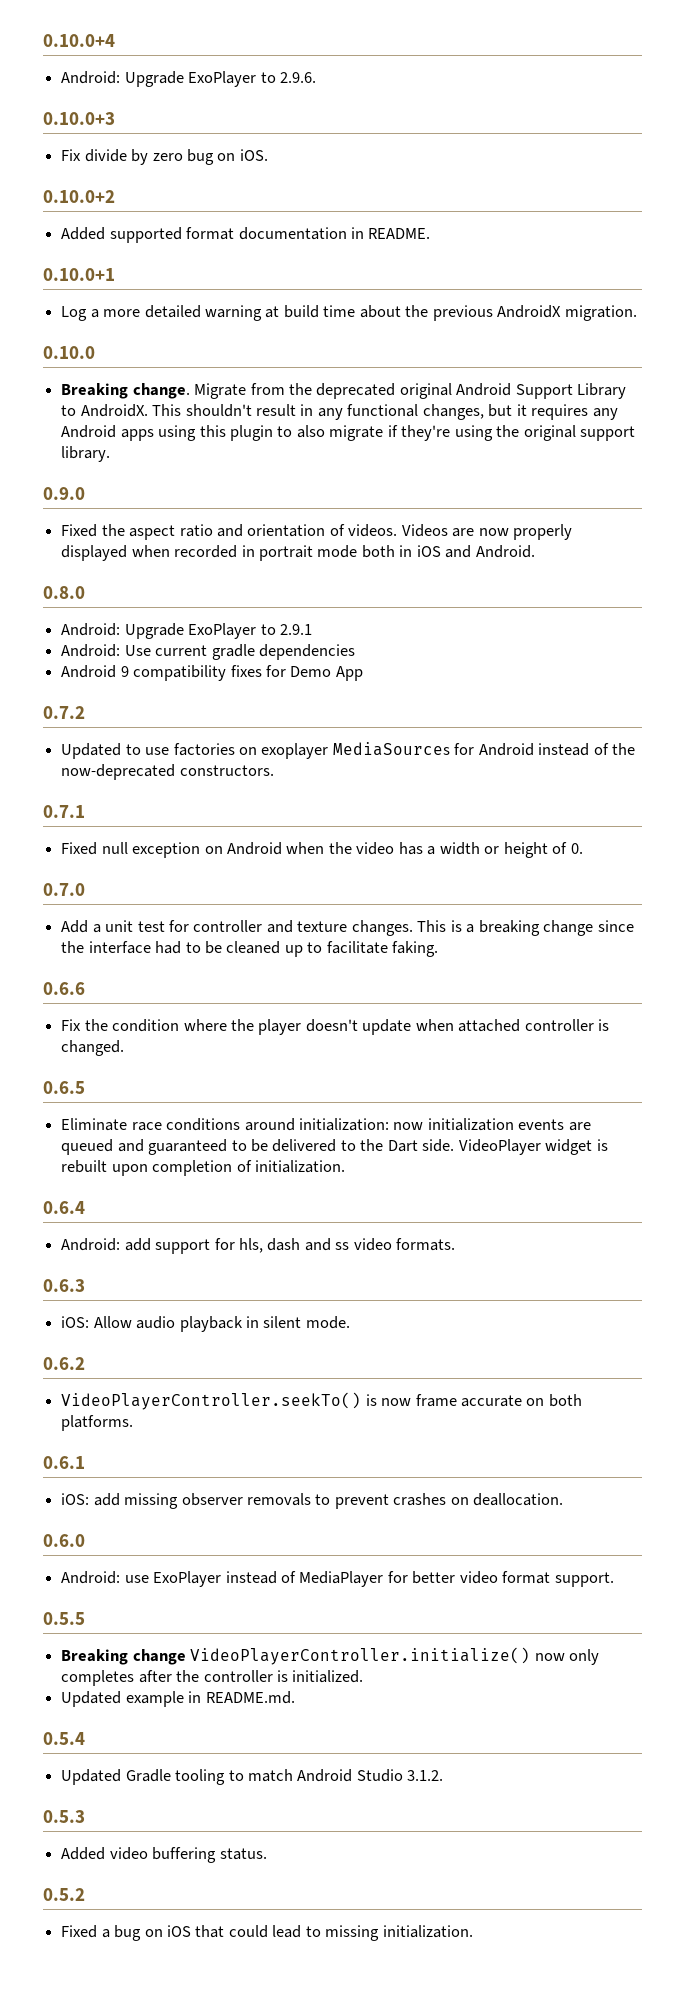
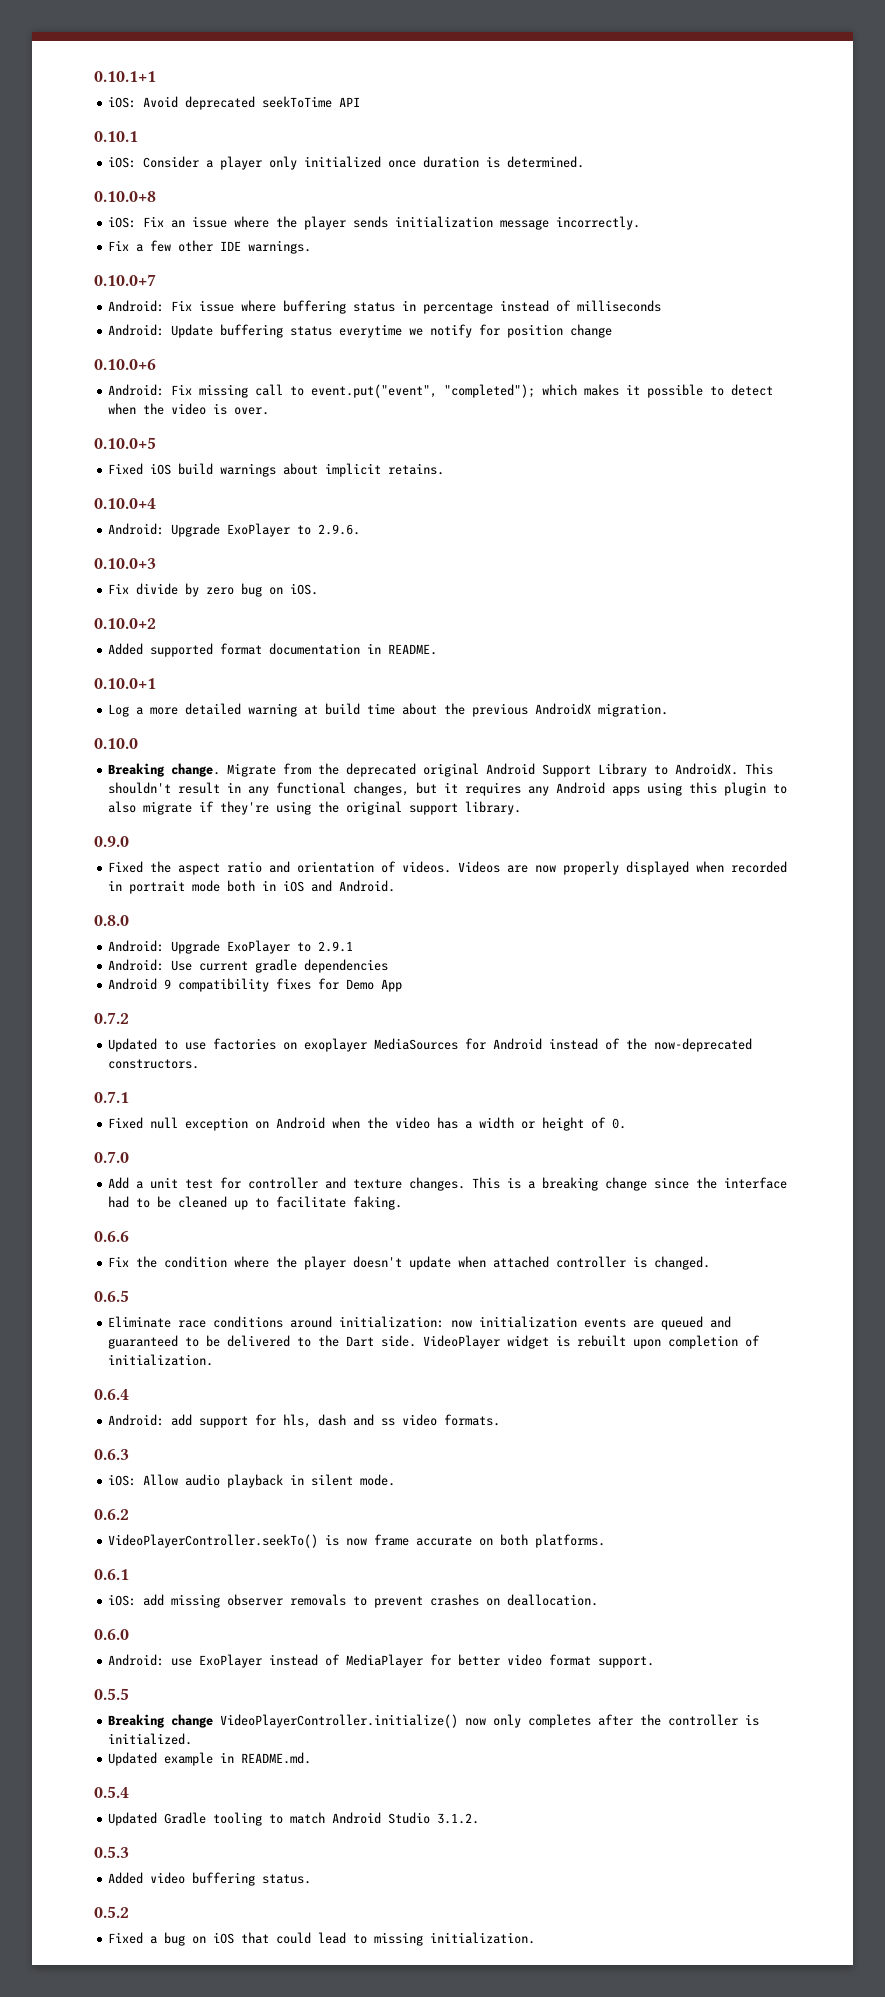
+ 0.10.1+1
+ iOS: Avoid deprecated seekToTime API
+ 0.10.1
+ iOS: Consider a player only initialized once duration is determined.
+ 0.10.0+8
+ iOS: Fix an issue where the player sends initialization message incorrectly.
+ Fix a few other IDE warnings.
+ 0.10.0+7
+ Android: Fix issue where buffering status in percentage instead of milliseconds
+ Android: Update buffering status everytime we notify for position change
+ 0.10.0+6
+ Android: Fix missing call to event.put("event", "completed"); which makes it possible to detect when the video is over.
+ 0.10.0+5
+ Fixed iOS build warnings about implicit retains.

